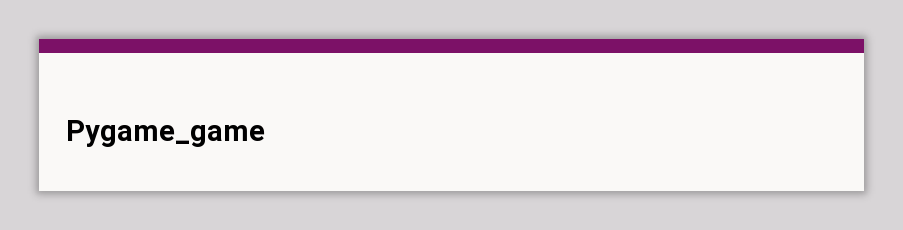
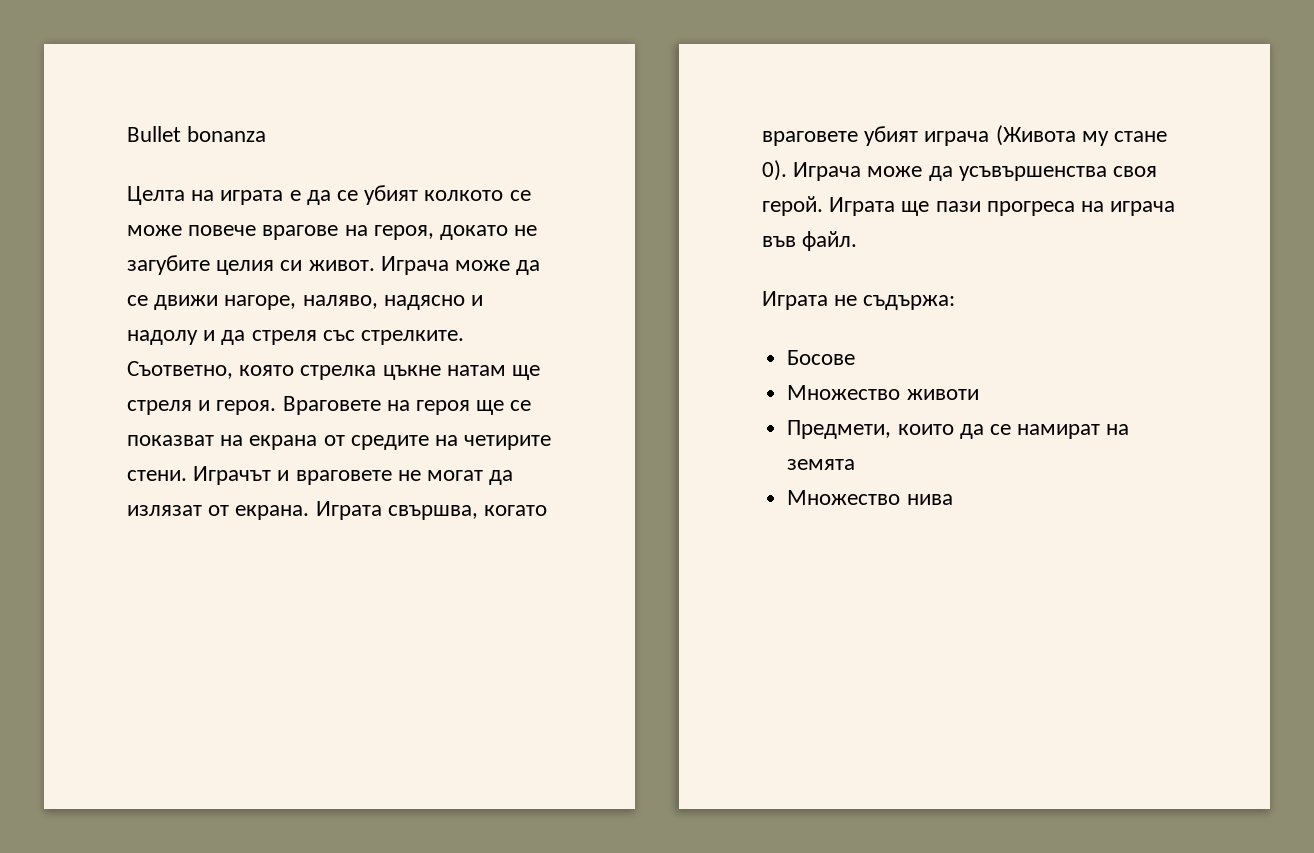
- Pygame_game
+ Bullet bonanza
+ Целта на играта е да се убият колкото се може повече врагове на героя, докато не загубите целия си живот. Играча може да се движи нагоре, наляво, надясно и надолу и да стреля със стрелките. Съответно, която стрелка цъкне натам ще стреля и героя. Враговете на героя ще се показват на екрана от средите на четирите стени. Играчът и враговете не могат да излязат от екрана. Играта свършва, когато враговете убият играча (Живота му стане 0). Играча може да усъвършенства своя герой. Играта ще пази прогреса на играча във файл.
+ Играта не съдържа:
+ Босове
+ Множество животи
+ Предмети, които да се намират на земята
+ Множество нива

